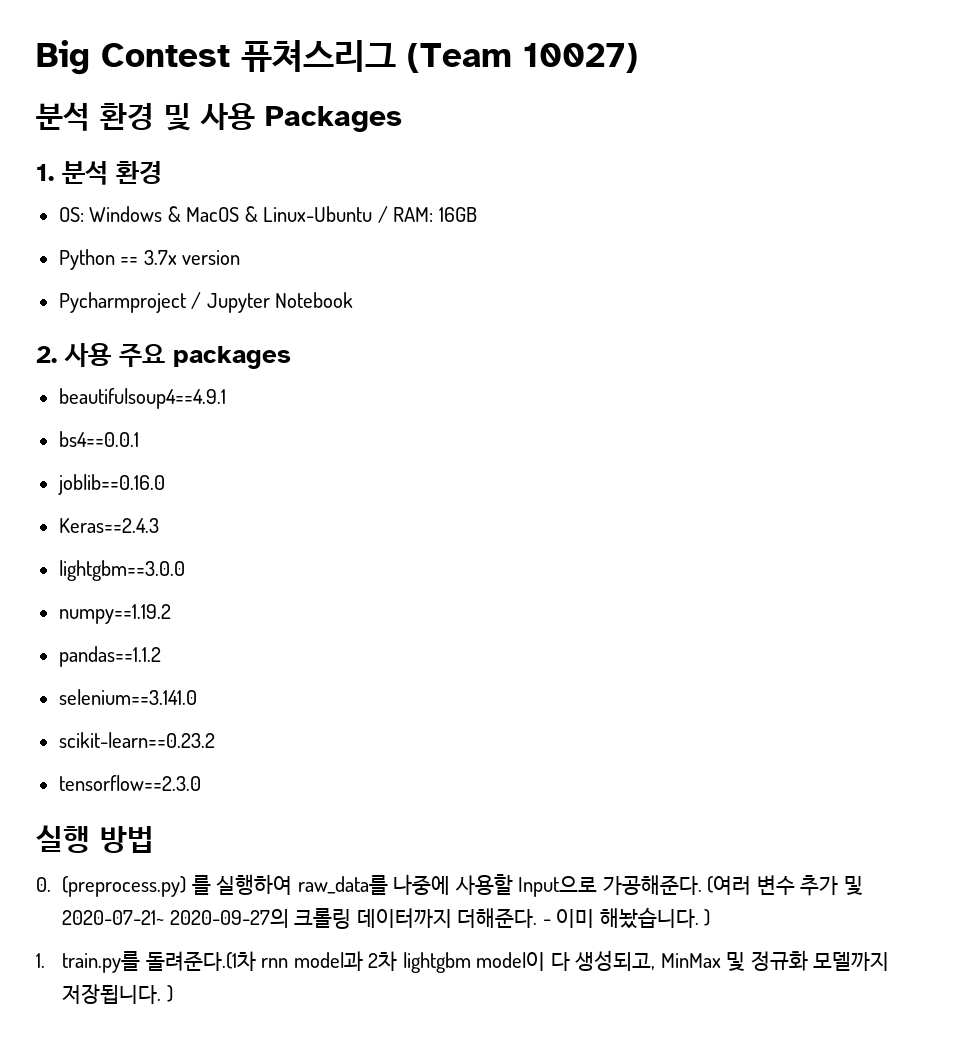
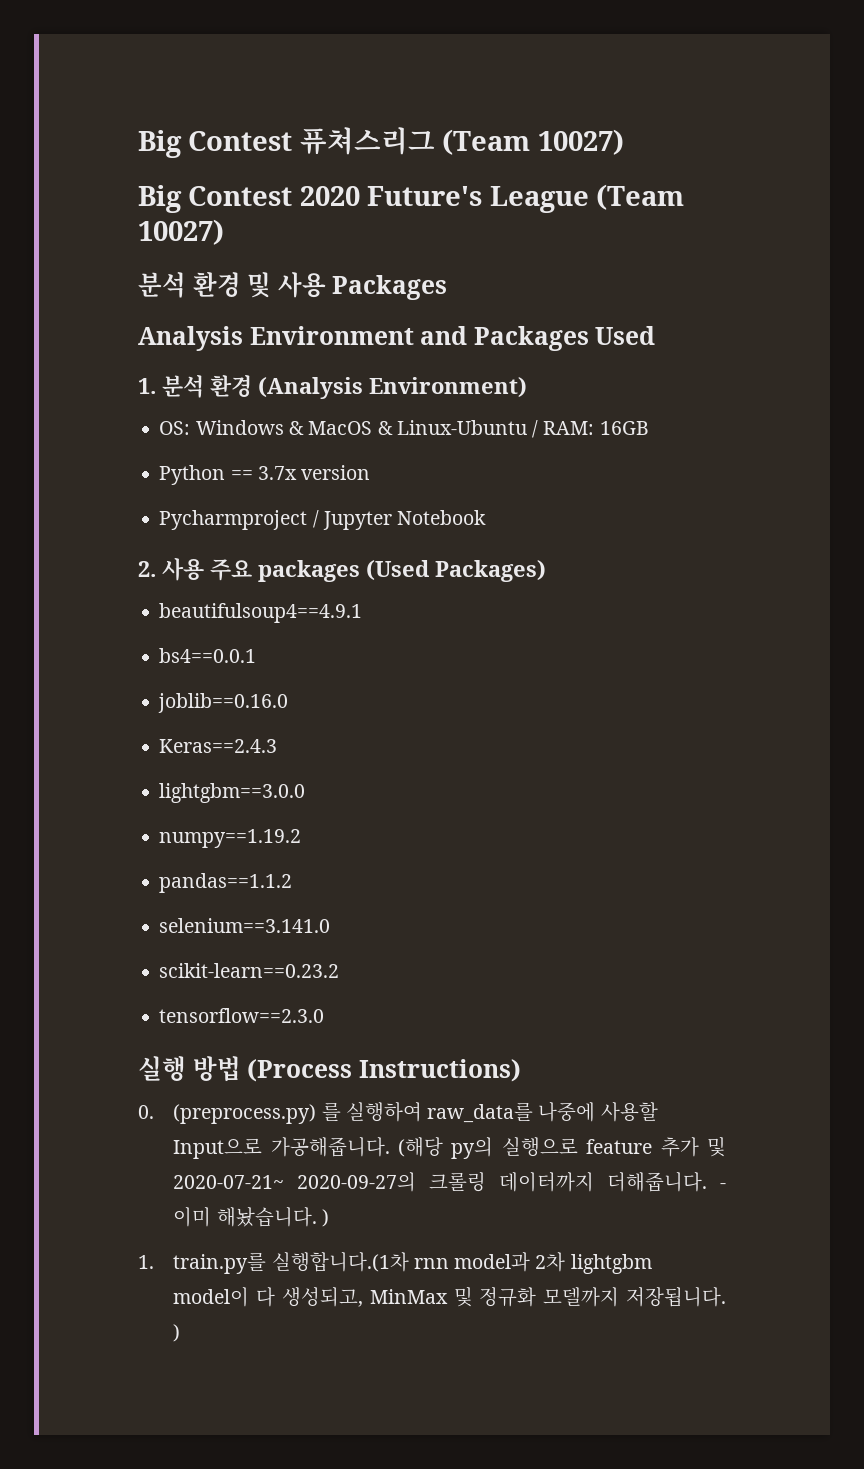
+ Big Contest 2020 Future's League (Team 10027)
+ Analysis Environment and Packages Used
- 1. 분석 환경
+ 1. 분석 환경 (Analysis Environment)
- 2. 사용 주요 packages
+ 2. 사용 주요 packages (Used Packages)
- 실행 방법
+ 실행 방법 (Process Instructions)
- 0. (preprocess.py) 를 실행하여 raw_data를 나중에 사용할 Input으로 가공해준다. (여러 변수 추가 및 2020-07-21~ 2020-09-27의 크롤링 데이터까지 더해준다.
+ 0. (preprocess.py) 를 실행하여 raw_data를 나중에 사용할 Input으로 가공해줍니다. (해당 py의 실행으로 feature 추가 및 2020-07-21~ 2020-09-27의 크롤링 데이터까지 더해줍니다.
- 1. train.py를 돌려준다.(1차 rnn model과 2차 lightgbm model이 다 생성되고, MinMax 및 정규화 모델까지 저장됩니다. )
+ 1. train.py를 실행합니다.(1차 rnn model과 2차 lightgbm model이 다 생성되고, MinMax 및 정규화 모델까지 저장됩니다. )

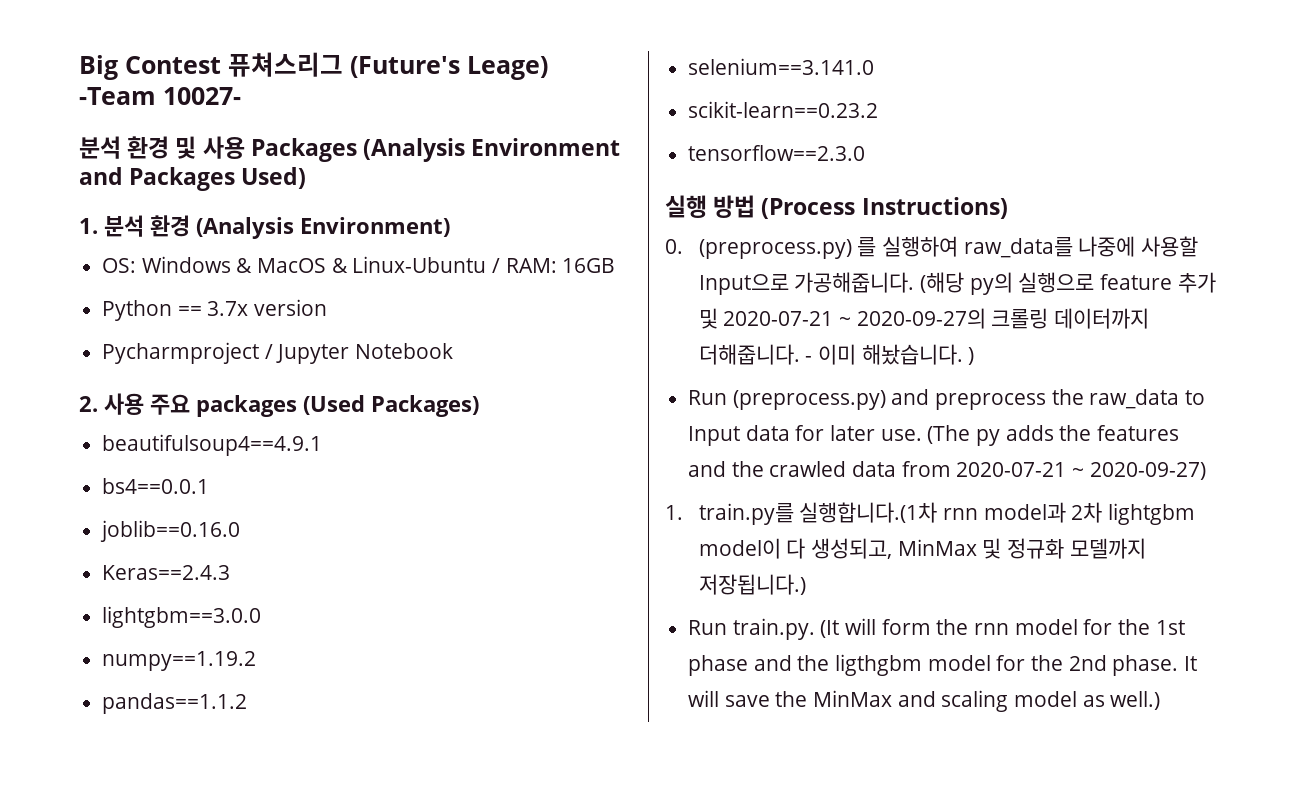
- Big Contest 퓨쳐스리그 (Team 10027)
- Big Contest 2020 Future's League (Team 10027)
+ Big Contest 퓨쳐스리그 (Future's Leage) -Team 10027-
- 분석 환경 및 사용 Packages
- Analysis Environment and Packages Used
+ 분석 환경 및 사용 Packages (Analysis Environment and Packages Used)
- (해당 py의 실행으로 feature 추가 및 2020-07-21~ 2020-09-27의 크롤링 데이터까지 더해줍니다.
+ (해당 py의 실행으로 feature 추가 및 2020-07-21 ~ 2020-09-27의 크롤링 데이터까지 더해줍니다.
+ Run (preprocess.py) and preprocess the raw_data to Input data for later use. (The py adds the features and the crawled data from 2020-07-21 ~ 2020-09-27)
- 1. train.py를 실행합니다.(1차 rnn model과 2차 lightgbm model이 다 생성되고, MinMax 및 정규화 모델까지 저장됩니다. )
+ 1. train.py를 실행합니다.(1차 rnn model과 2차 lightgbm model이 다 생성되고, MinMax 및 정규화 모델까지 저장됩니다.)
+ Run train.py. (It will form the rnn model for the 1st phase and the ligthgbm model for the 2nd phase. It will save the MinMax and scaling model as well.)

